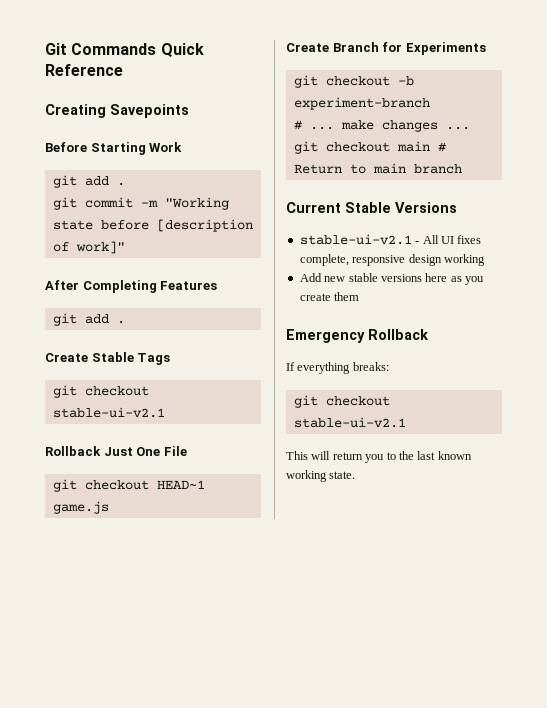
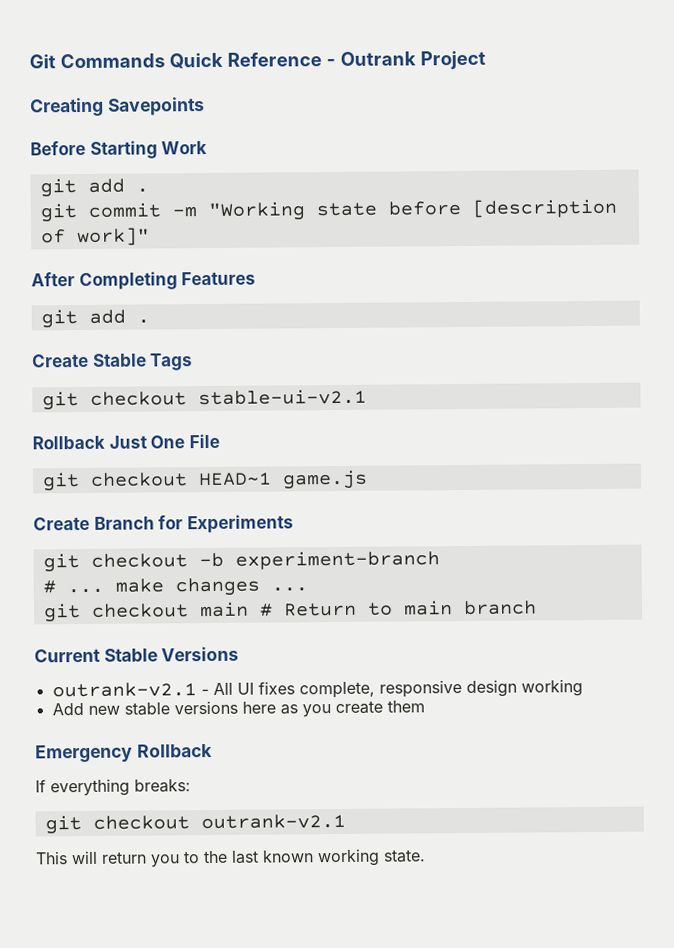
- Git Commands Quick Reference
+ Git Commands Quick Reference - Outrank Project
- stable-ui-v2.1 - All UI fixes complete, responsive design working
+ outrank-v2.1 - All UI fixes complete, responsive design working
  If everything breaks:
- git checkout stable-ui-v2.1
+ git checkout outrank-v2.1

